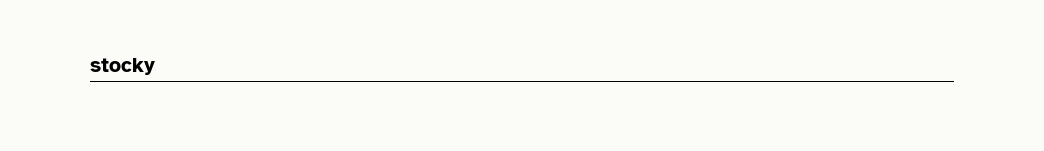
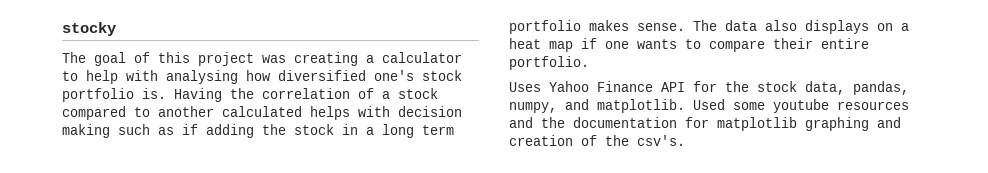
+ The goal of this project was creating a calculator to help with analysing how diversified one's stock portfolio is. Having the correlation of a stock compared to another calculated helps with decision making such as if adding the stock in a long term portfolio makes sense. The data also displays on a heat map if one wants to compare their entire portfolio.
+ Uses Yahoo Finance API for the stock data, pandas, numpy, and matplotlib. Used some youtube resources and the documentation for matplotlib graphing and creation of the csv's.

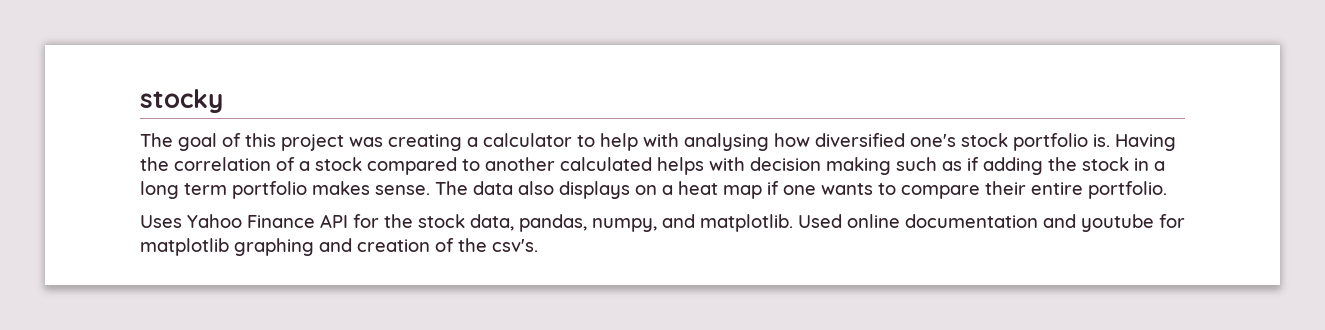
- Used some youtube resources and the documentation for matplotlib graphing and creation of the csv's.
+ Used online documentation and youtube for matplotlib graphing and creation of the csv's.

